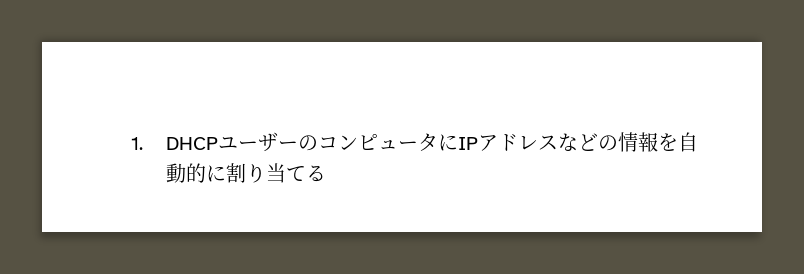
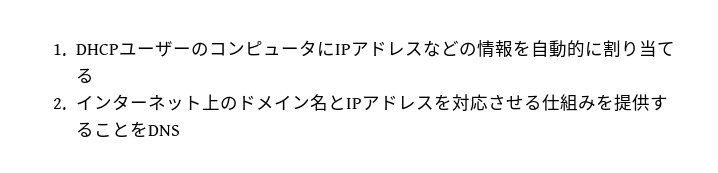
+ 2.インターネット上のドメイン名とIPアドレスを対応させる仕組みを提供することをDNS

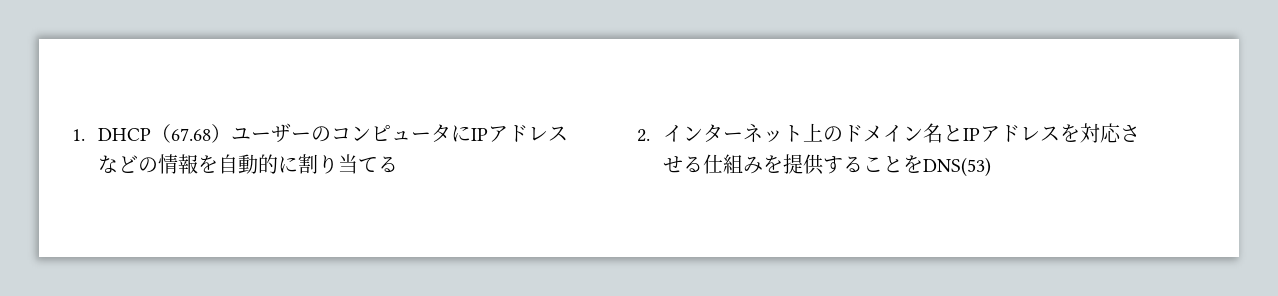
- 1. DHCPユーザーのコンピュータにIPアドレスなどの情報を自動的に割り当てる
+ 1. DHCP（67.68）ユーザーのコンピュータにIPアドレスなどの情報を自動的に割り当てる
- 2.インターネット上のドメイン名とIPアドレスを対応させる仕組みを提供することをDNS
+ 2.インターネット上のドメイン名とIPアドレスを対応させる仕組みを提供することをDNS(53)

